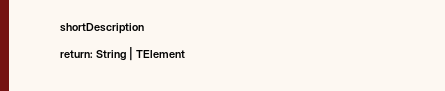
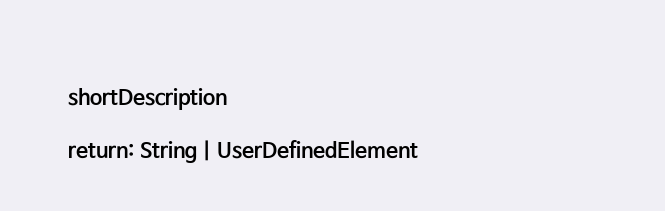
- return: String | TElement
+ return: String | UserDefinedElement

